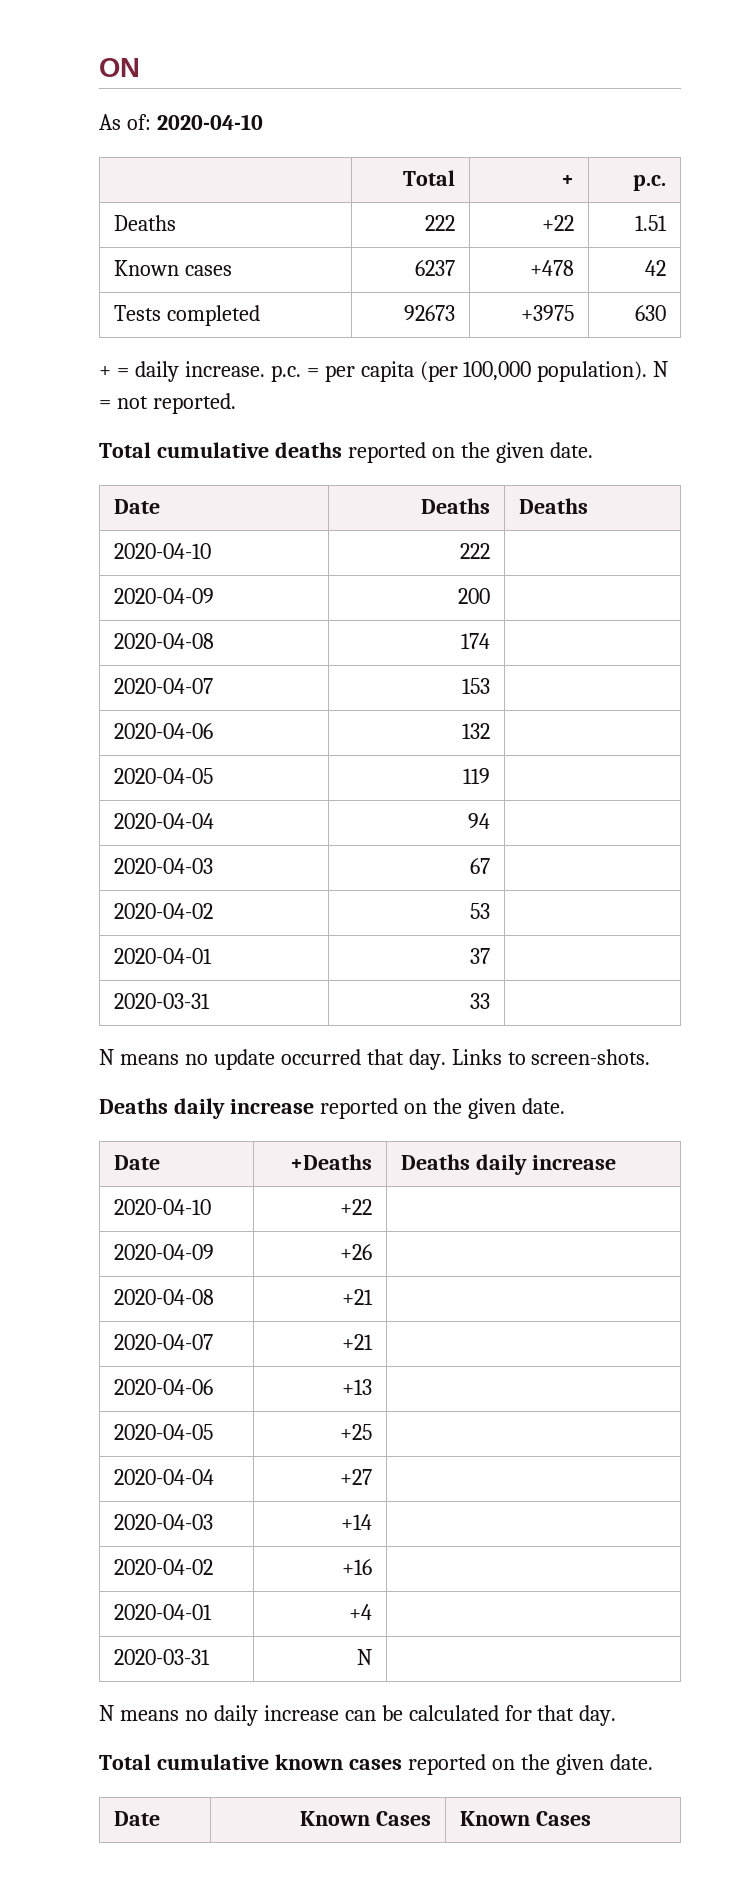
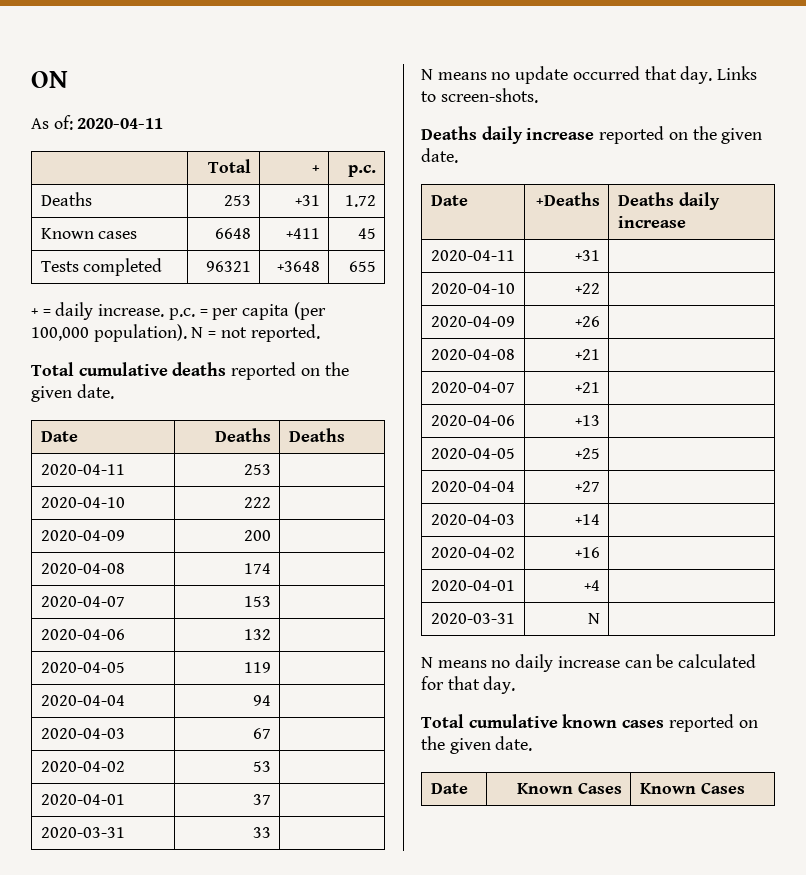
- As of: 2020-04-10
+ As of: 2020-04-11
- Deaths | 222 | +22 | 1.51
+ Deaths | 253 | +31 | 1.72
- Known cases | 6237 | +478 | 42
+ Known cases | 6648 | +411 | 45
- Tests completed | 92673 | +3975 | 630
+ Tests completed | 96321 | +3648 | 655
+ 2020-04-11 | 253 |
+ 2020-04-11 | +31 |

